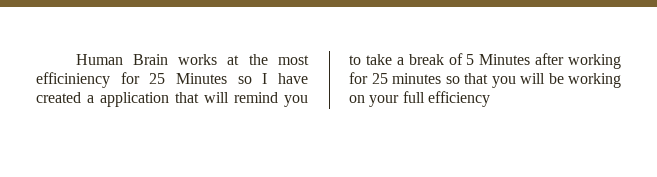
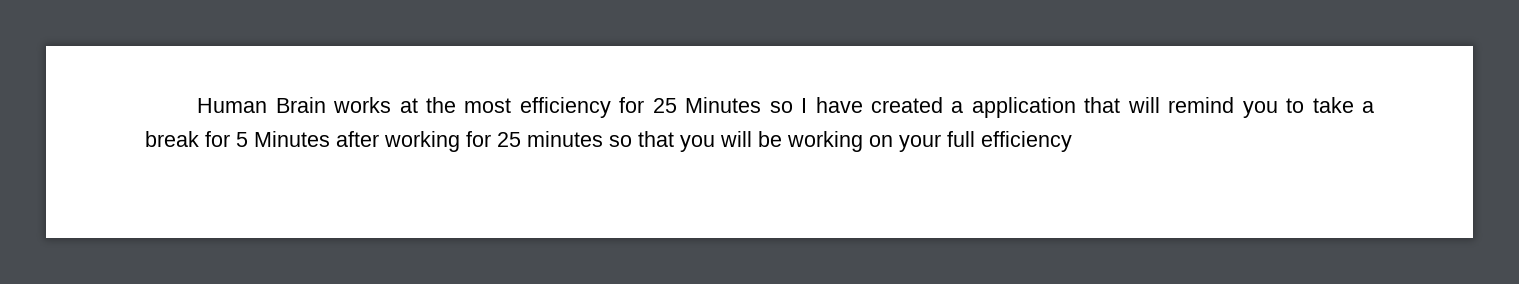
- Human Brain works at the most efficiniency for 25 Minutes so I have created a application that will remind you to take a break of 5 Minutes after working for 25 minutes so that you will be working on your full efficiency
+ Human Brain works at the most efficiency for 25 Minutes so I have created a application that will remind you to take a break for 5 Minutes after working for 25 minutes so that you will be working on your full efficiency

